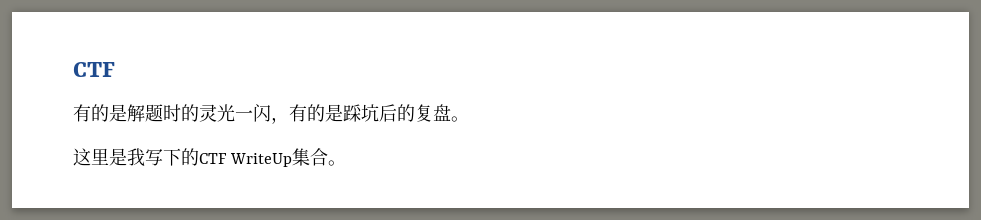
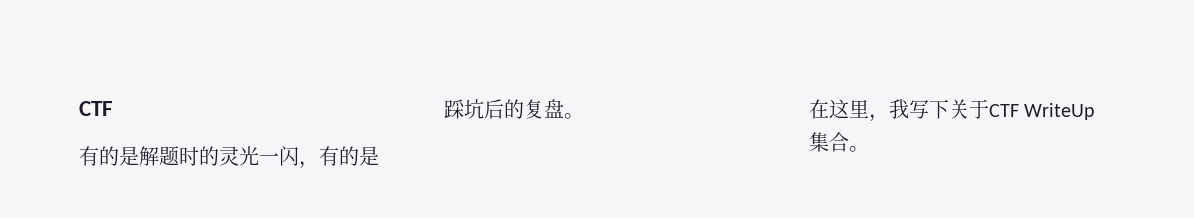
- 这里是我写下的CTF WriteUp集合。
+ 在这里，我写下关于CTF WriteUp集合。

